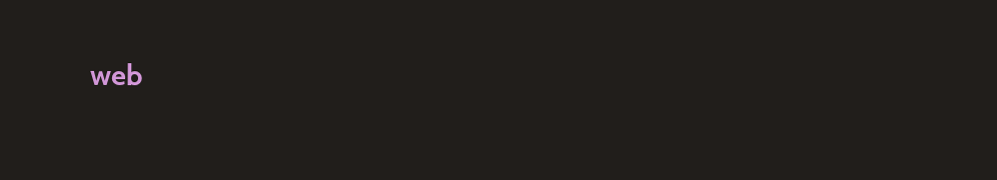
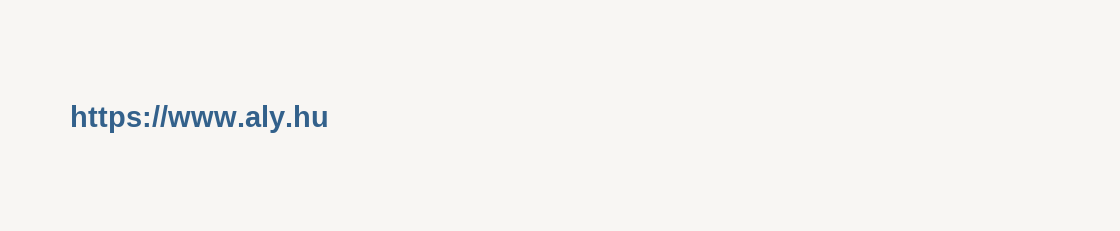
- web
+ https://www.aly.hu

